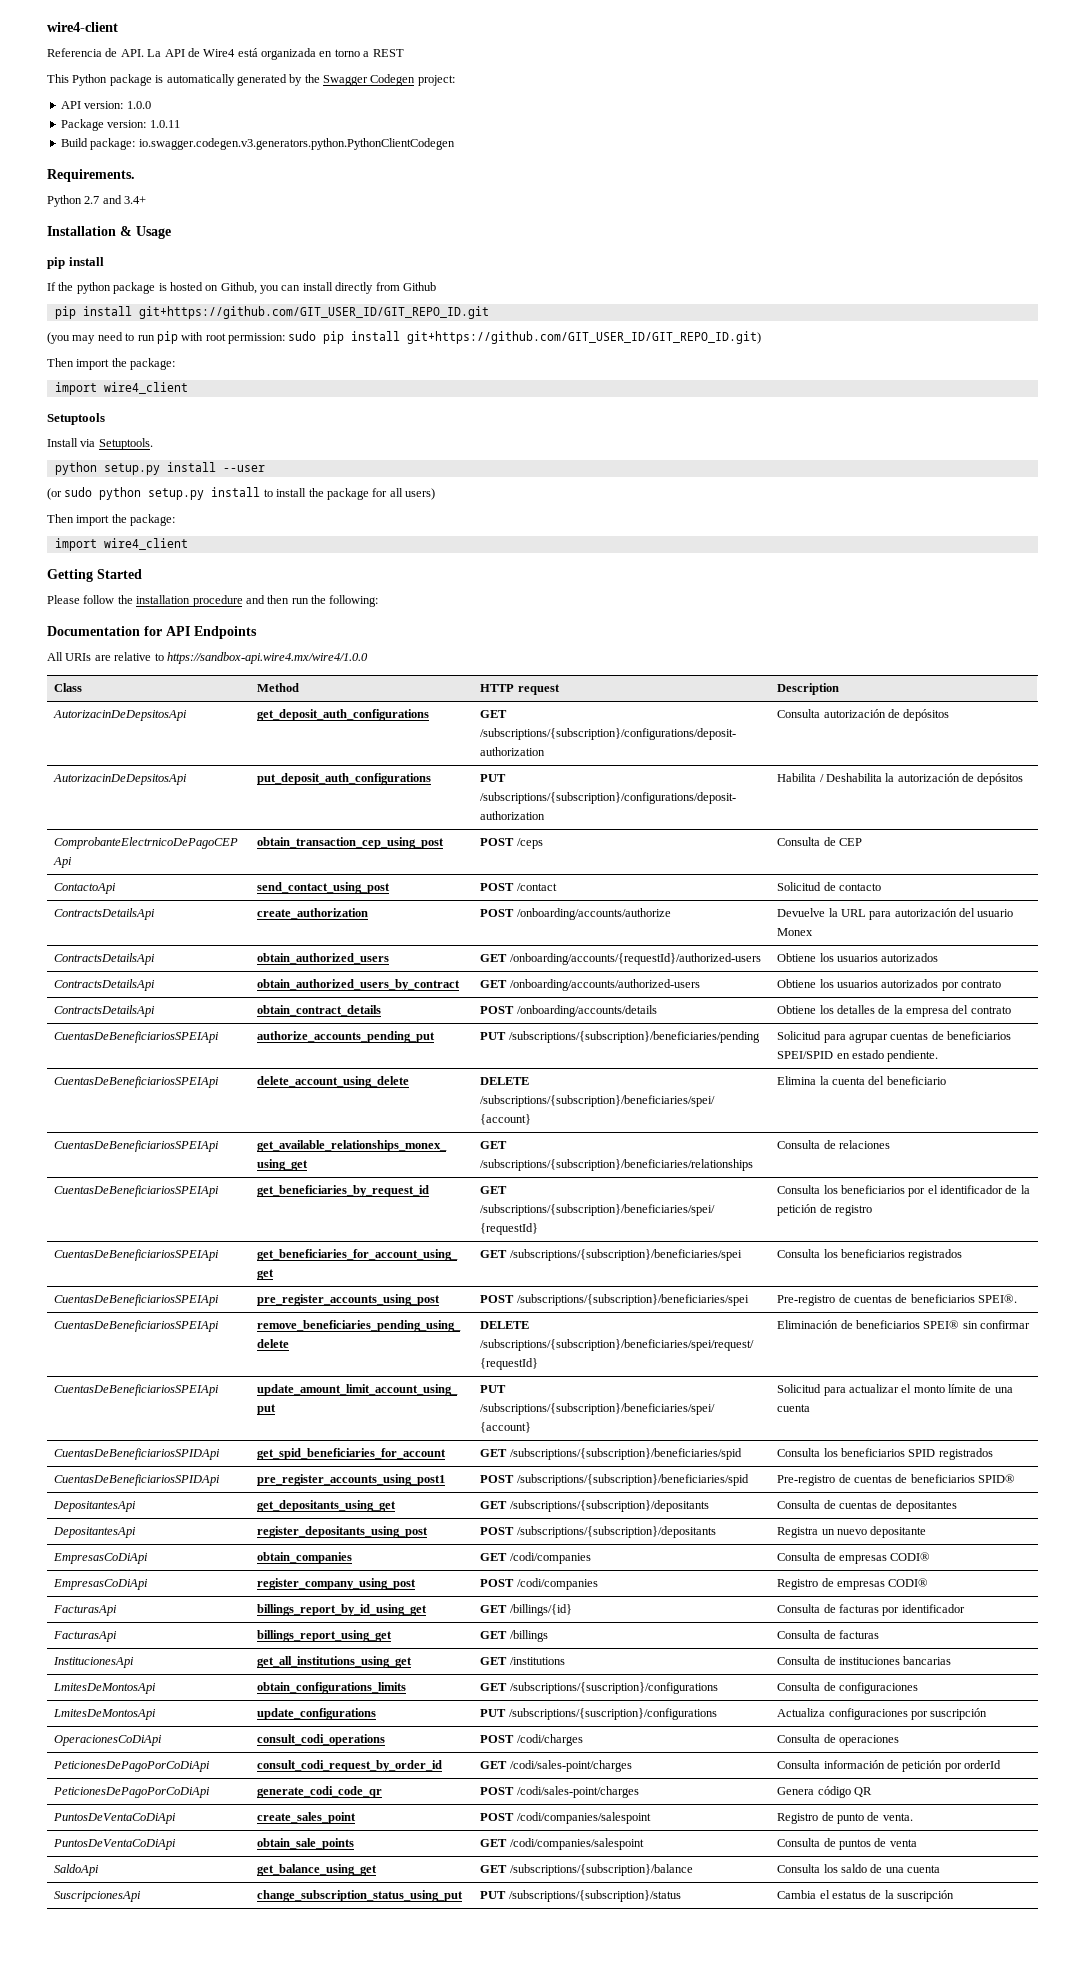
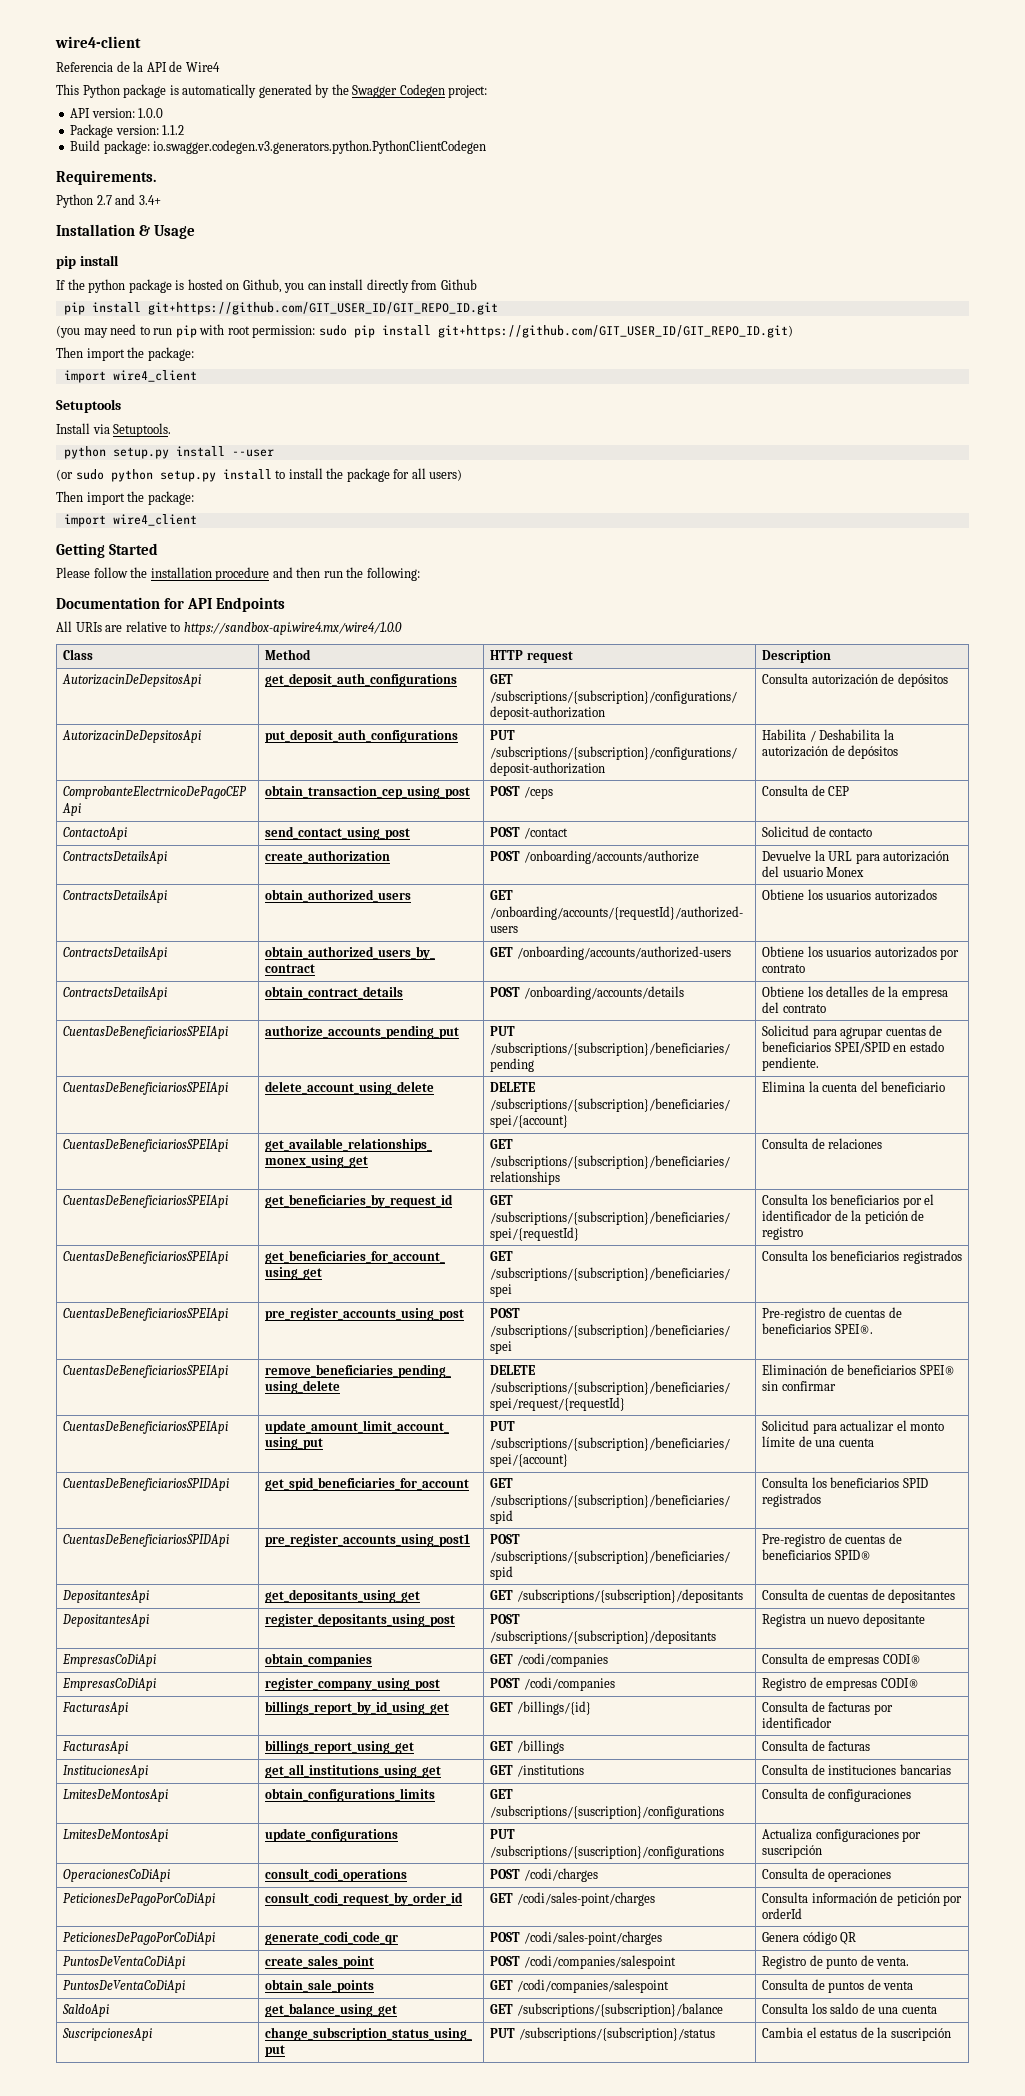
- Referencia de API. La API de Wire4 está organizada en torno a REST
+ Referencia de la API de Wire4
- Package version: 1.0.11
+ Package version: 1.1.2

